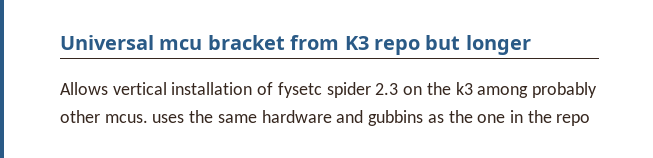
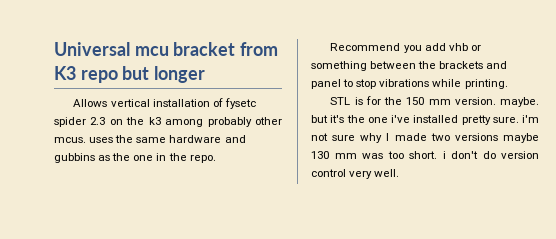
- Allows vertical installation of fysetc spider 2.3 on the k3 among probably other mcus. uses the same hardware and gubbins as the one in the repo
+ Allows vertical installation of fysetc spider 2.3 on the k3 among probably other mcus. uses the same hardware and gubbins as the one in the repo.
+ Recommend you add vhb or something between the brackets and panel to stop vibrations while printing.
+ STL is for the 150 mm version. maybe. but it's the one i've installed pretty sure. i'm not sure why I made two versions maybe 130 mm was too short. i don't do version control very well.

